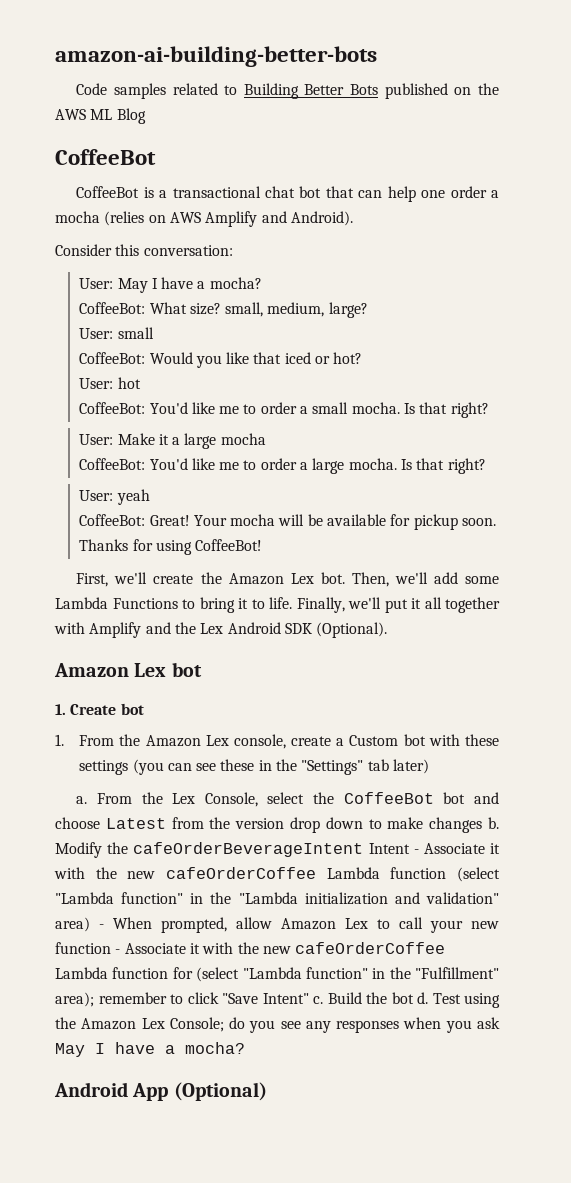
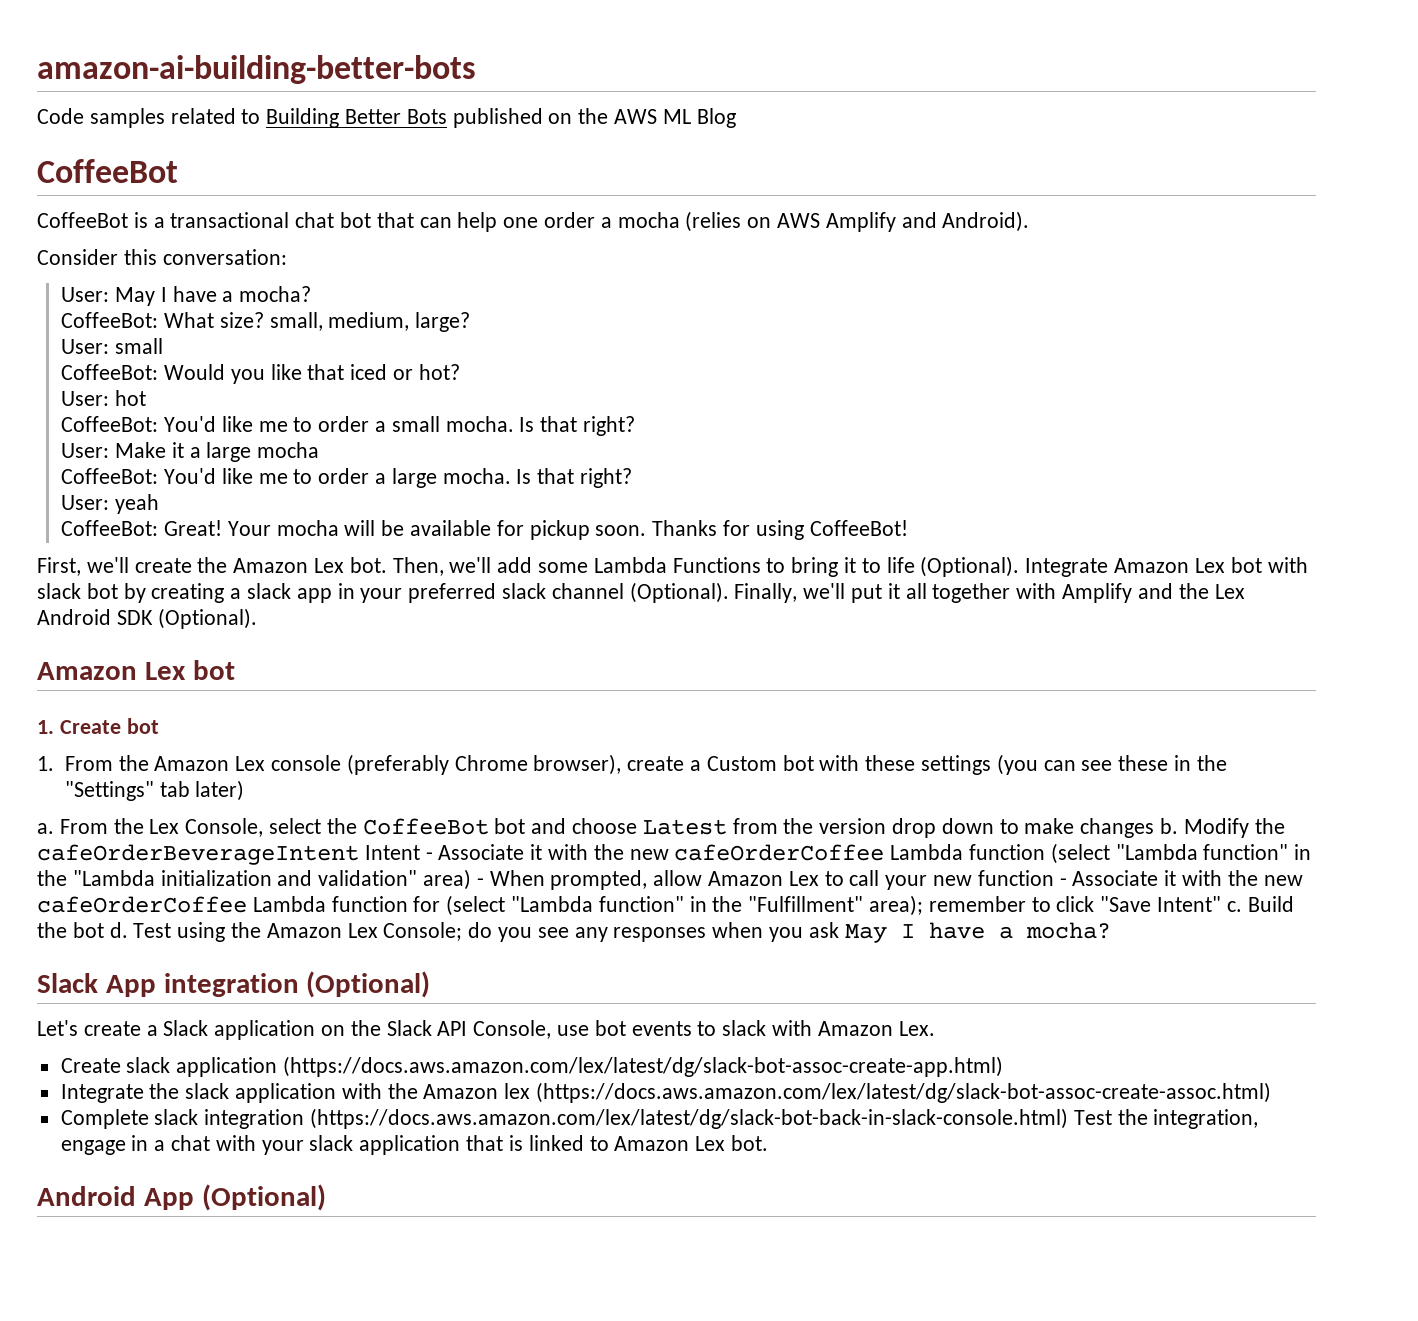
- Then, we'll add some Lambda Functions to bring it to life.
+ Then, we'll add some Lambda Functions to bring it to life (Optional). Integrate Amazon Lex bot with slack bot by creating a slack app in your preferred slack channel (Optional).
- 1. From the Amazon Lex console, create a Custom bot with these settings (you can see these in the "Settings" tab later)
+ 1. From the Amazon Lex console (preferably Chrome browser), create a Custom bot with these settings (you can see these in the "Settings" tab later)
+ Slack App integration (Optional)
+ Let's create a Slack application on the Slack API Console, use bot events to slack with Amazon Lex.
+ Create slack application (https://docs.aws.amazon.com/lex/latest/dg/slack-bot-assoc-create-app.html)
+ Integrate the slack application with the Amazon lex (https://docs.aws.amazon.com/lex/latest/dg/slack-bot-assoc-create-assoc.html)
+ Complete slack integration (https://docs.aws.amazon.com/lex/latest/dg/slack-bot-back-in-slack-console.html) Test the integration, engage in a chat with your slack application that is linked to Amazon Lex bot.

